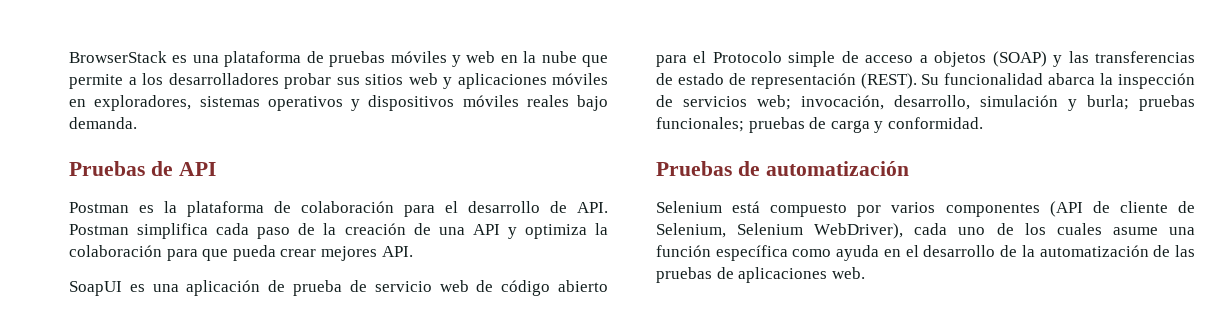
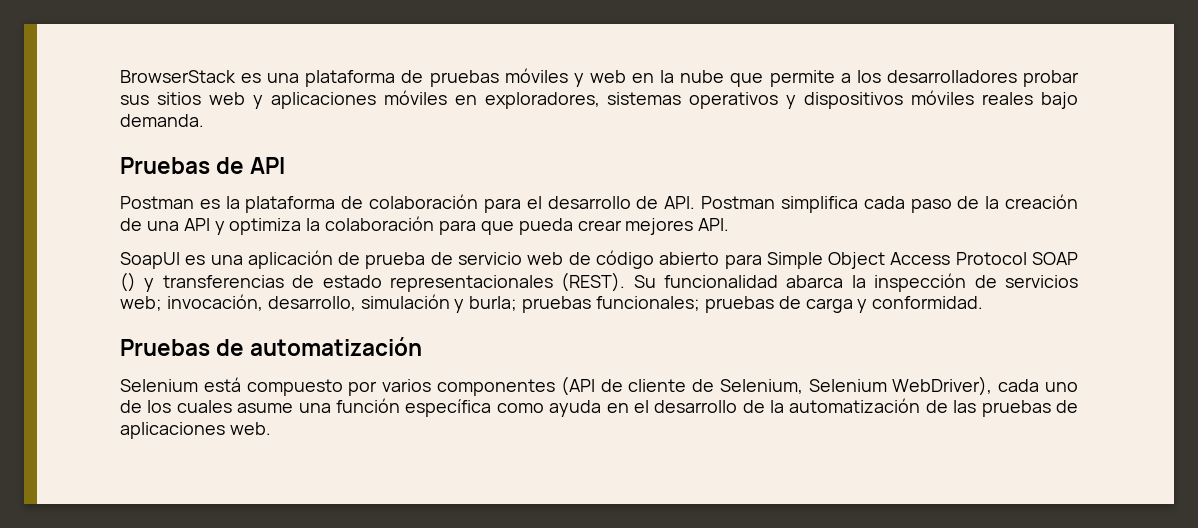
- SoapUI es una aplicación de prueba de servicio web de código abierto para el Protocolo simple de acceso a objetos (SOAP) y las transferencias de estado de representación (REST).
+ SoapUI es una aplicación de prueba de servicio web de código abierto para Simple Object Access Protocol SOAP () y transferencias de estado representacionales (REST).

